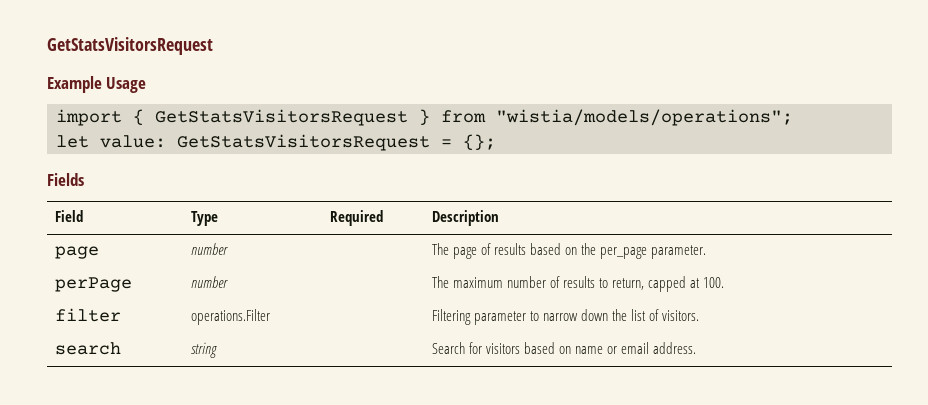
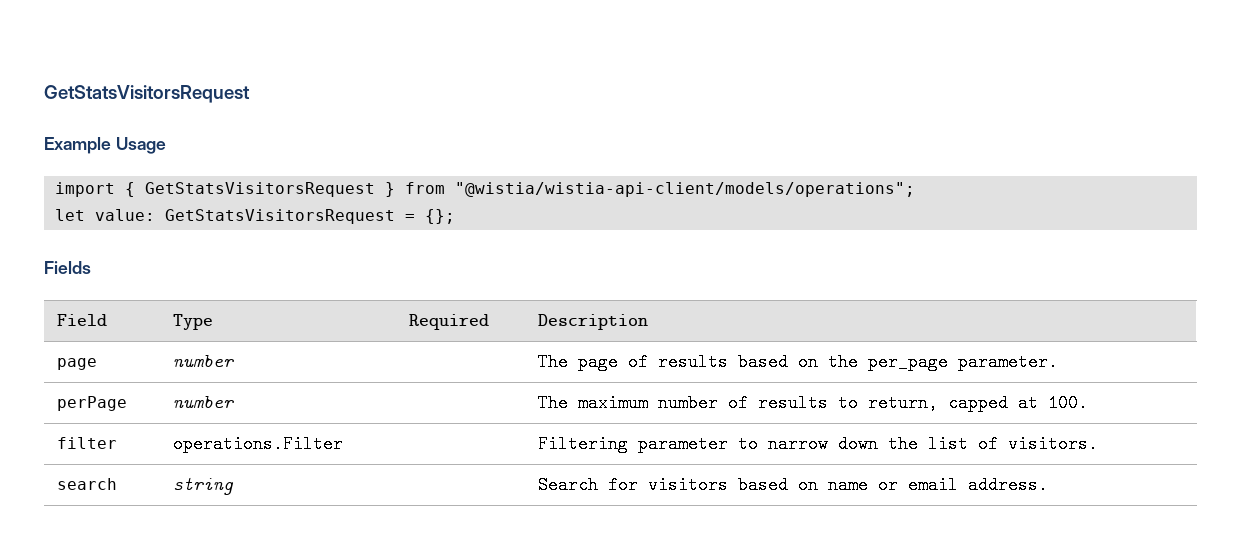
- import { GetStatsVisitorsRequest } from "wistia/models/operations";
+ import { GetStatsVisitorsRequest } from "@wistia/wistia-api-client/models/operations";

